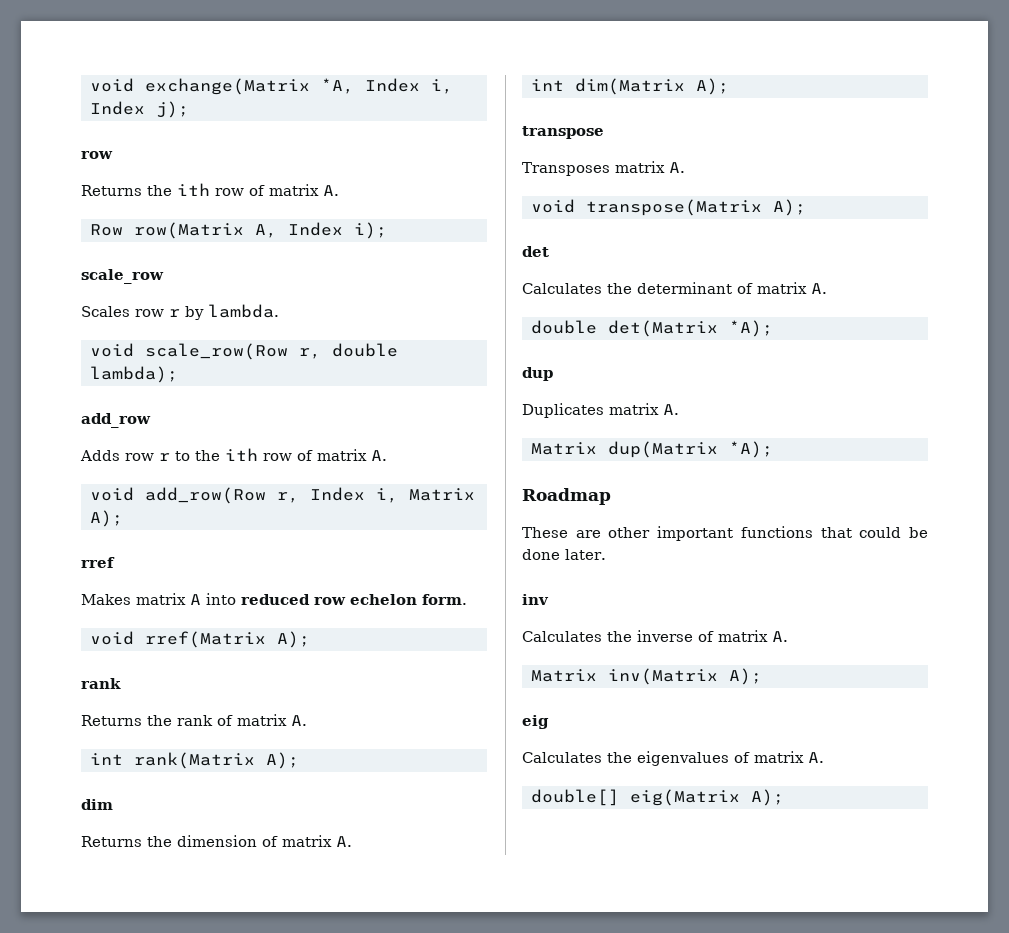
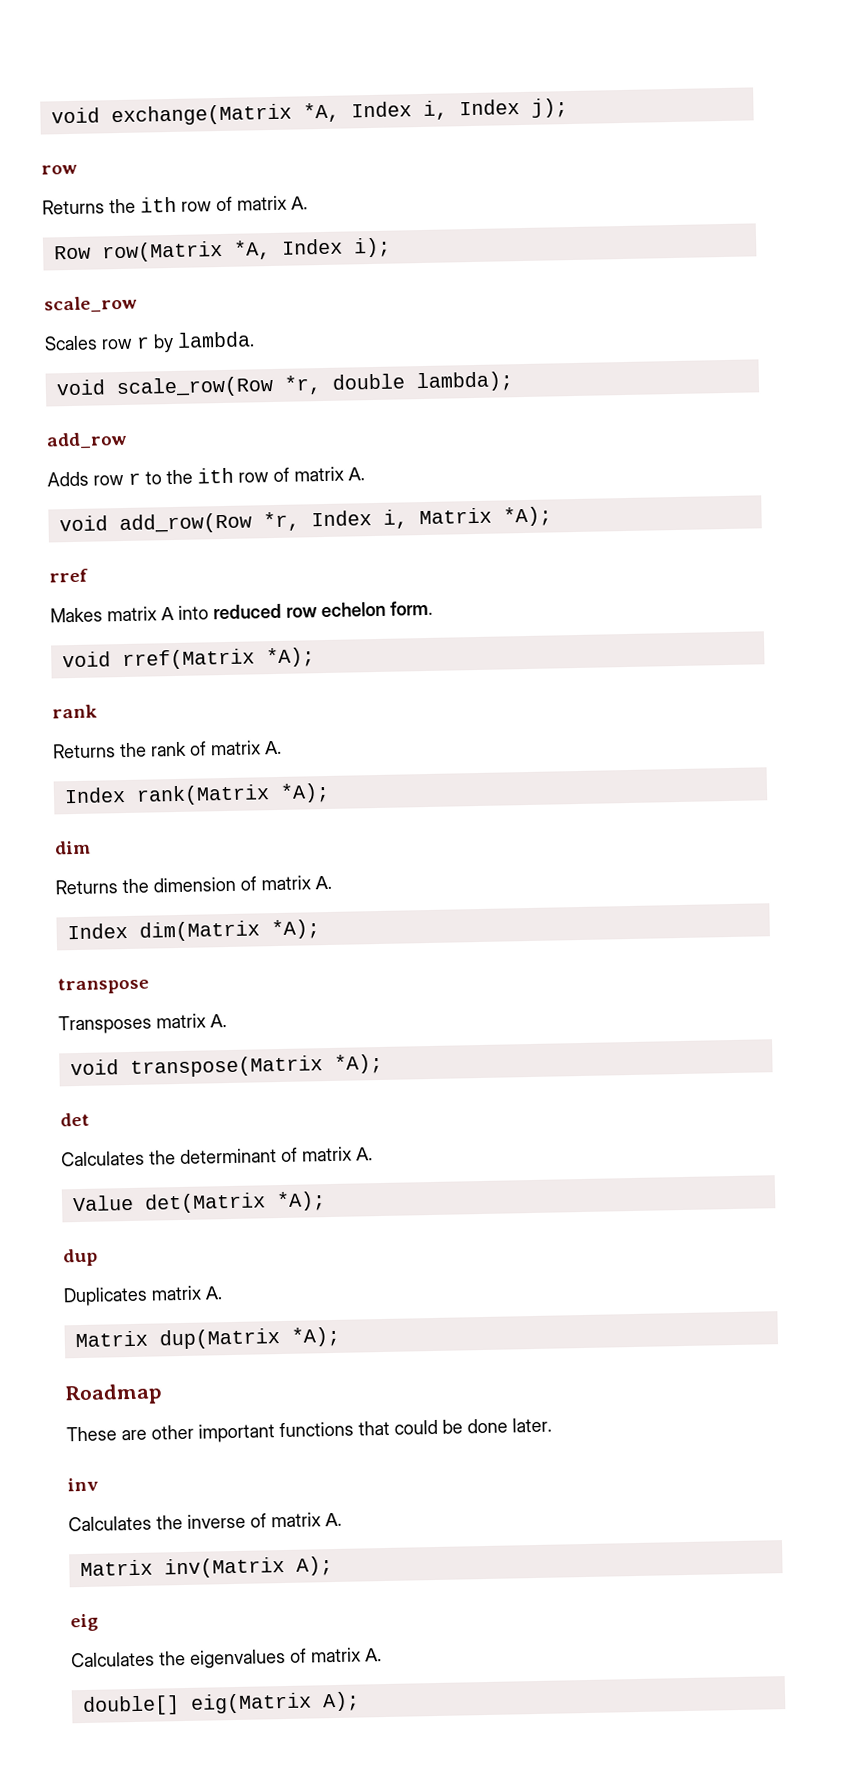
- Row row(Matrix A, Index i);
+ Row row(Matrix *A, Index i);
- void scale_row(Row r, double lambda);
+ void scale_row(Row *r, double lambda);
- void add_row(Row r, Index i, Matrix A);
+ void add_row(Row *r, Index i, Matrix *A);
- void rref(Matrix A);
+ void rref(Matrix *A);
- int rank(Matrix A);
+ Index rank(Matrix *A);
- int dim(Matrix A);
+ Index dim(Matrix *A);
- void transpose(Matrix A);
+ void transpose(Matrix *A);
- double det(Matrix *A);
+ Value det(Matrix *A);

